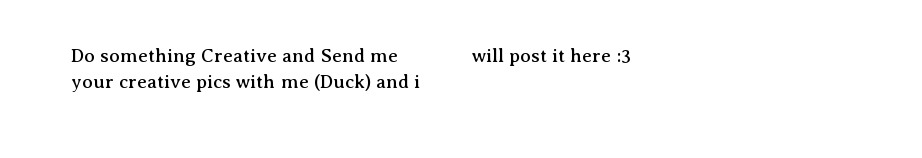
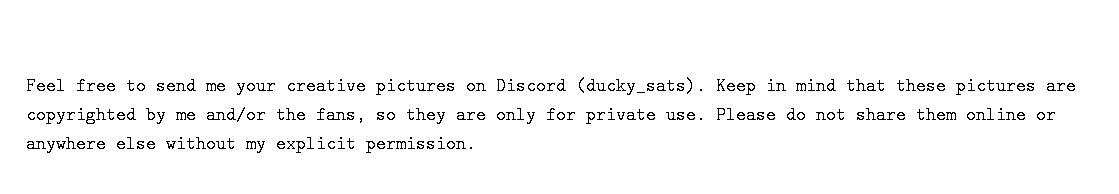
- Do something Creative and Send me your creative pics with me (Duck) and i will post it here :3
+ Feel free to send me your creative pictures on Discord (ducky_sats). Keep in mind that these pictures are copyrighted by me and/or the fans, so they are only for private use. Please do not share them online or anywhere else without my explicit permission.

